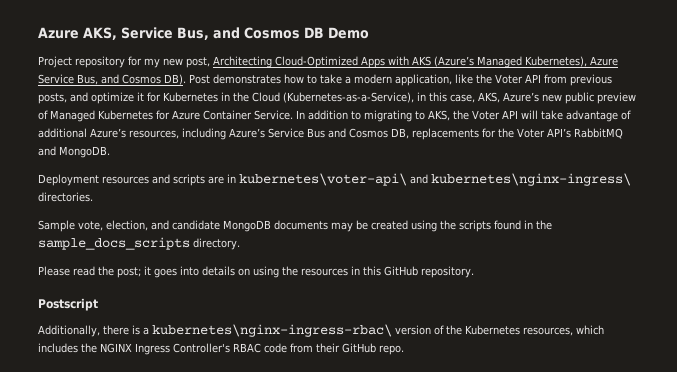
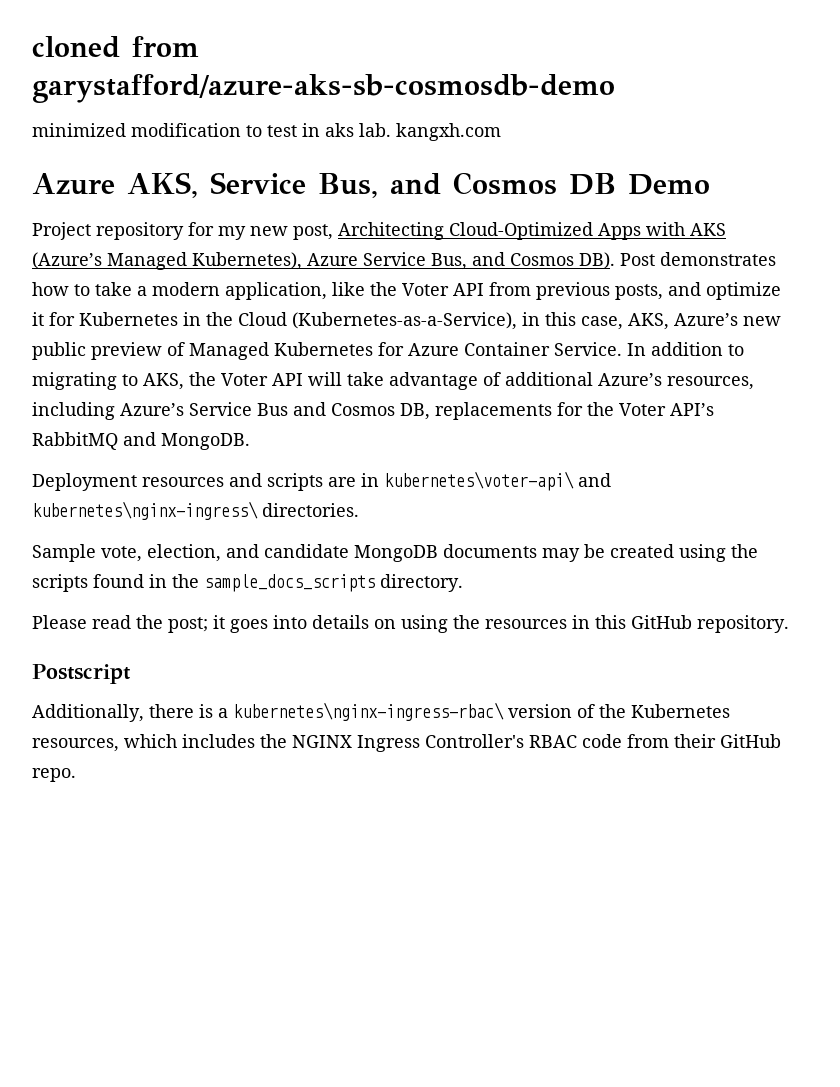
+ cloned from garystafford/azure-aks-sb-cosmosdb-demo
+ minimized modification to test in aks lab. kangxh.com

